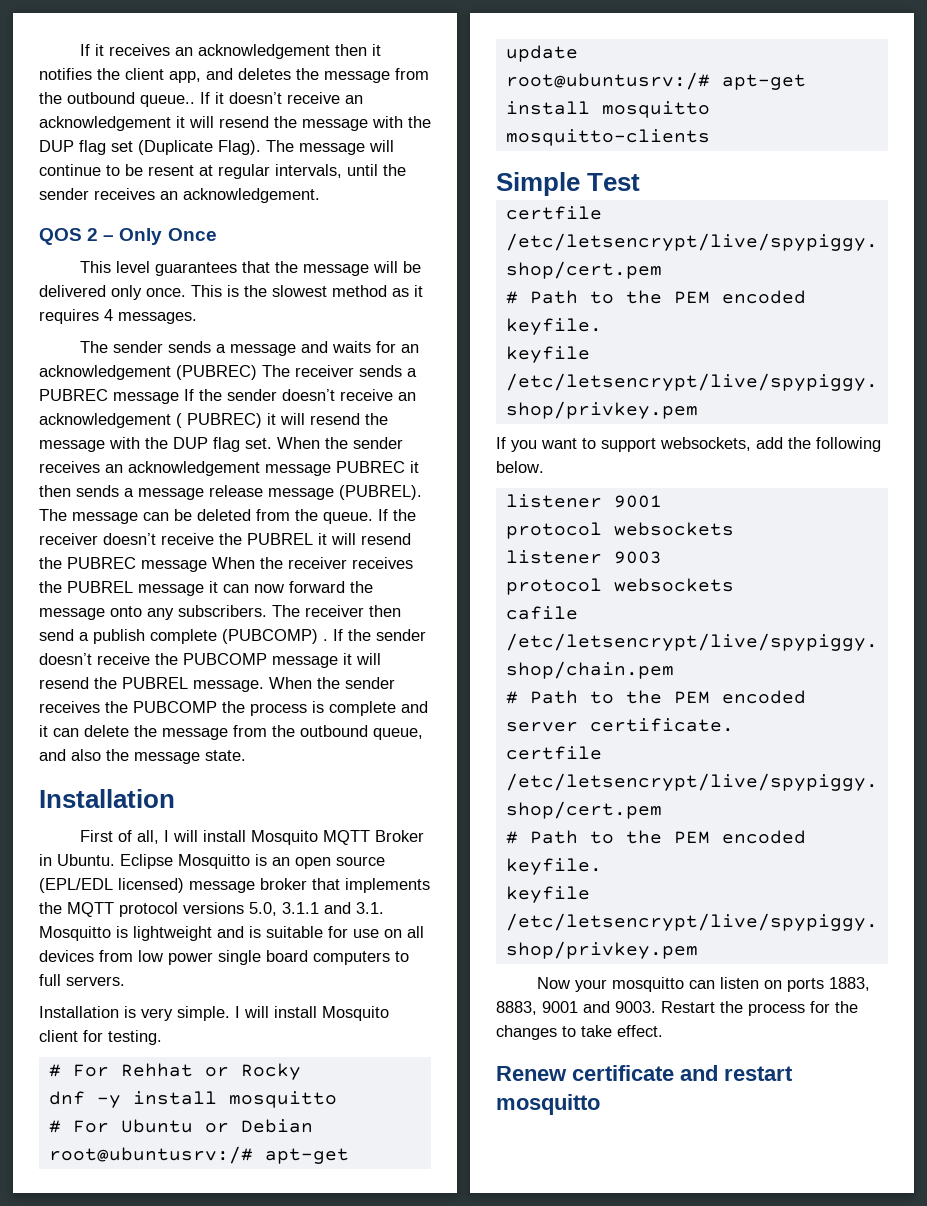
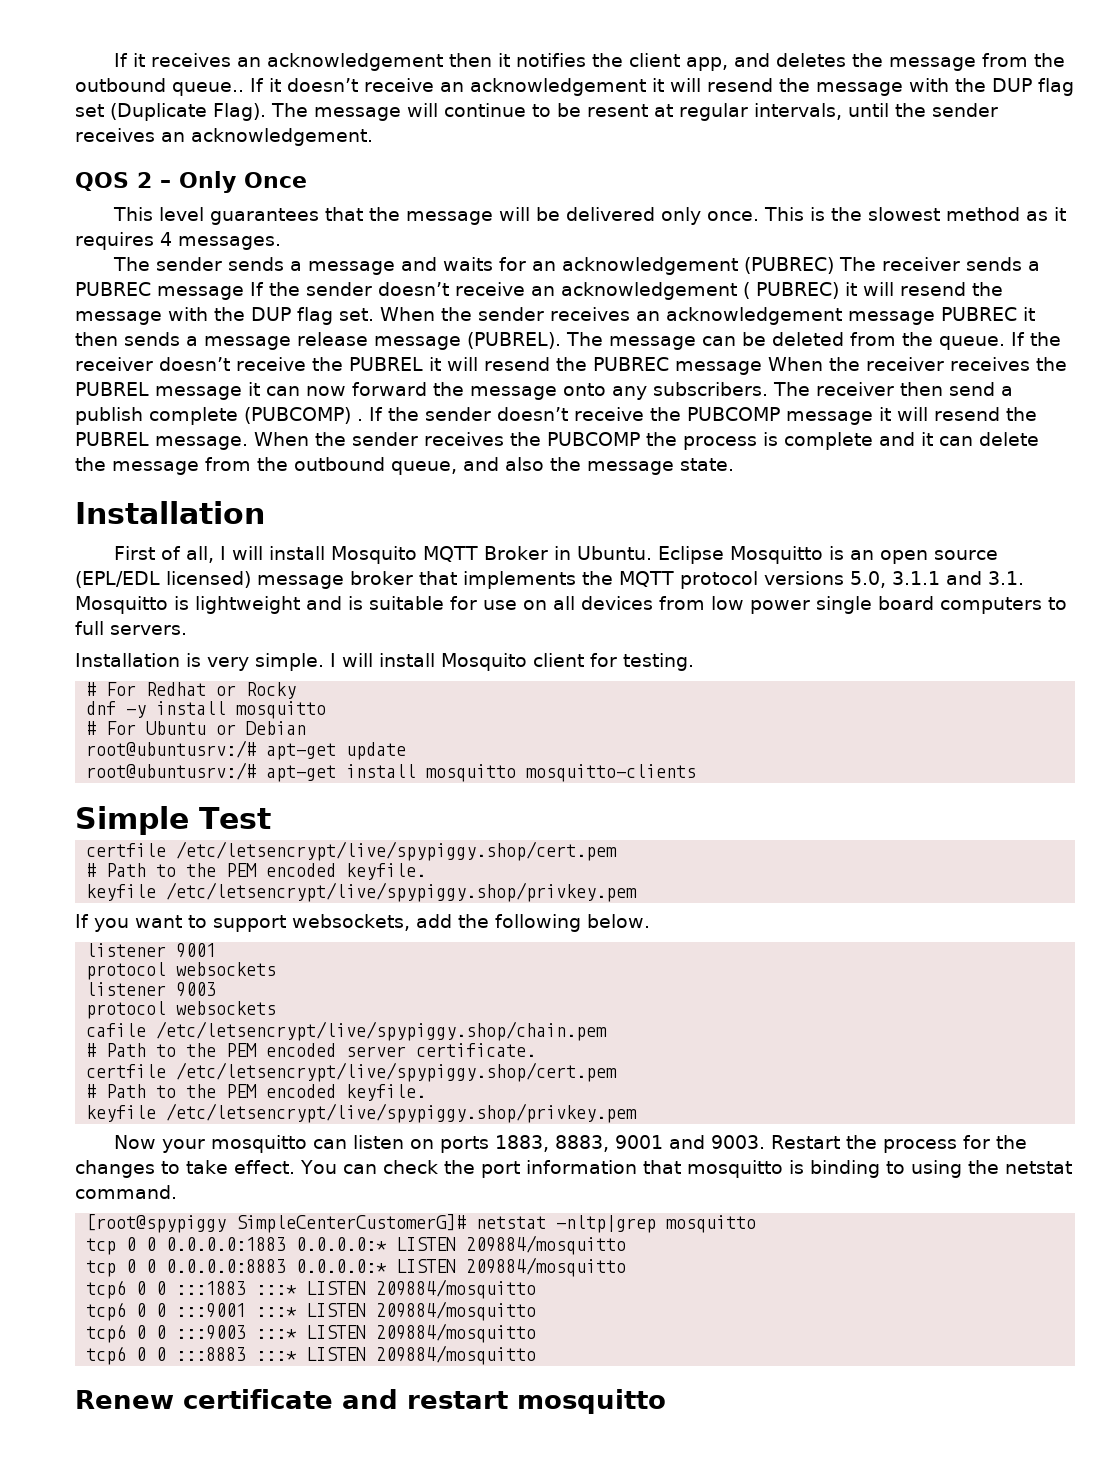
- # For Rehhat or Rocky
+ # For Redhat or Rocky
+ You can check the port information that mosquitto is binding to using the netstat command.
+ [root@spypiggy SimpleCenterCustomerG]# netstat -nltp|grep mosquitto
+ tcp 0 0 0.0.0.0:1883 0.0.0.0:* LISTEN 209884/mosquitto
+ tcp 0 0 0.0.0.0:8883 0.0.0.0:* LISTEN 209884/mosquitto
+ tcp6 0 0 :::1883 :::* LISTEN 209884/mosquitto
+ tcp6 0 0 :::9001 :::* LISTEN 209884/mosquitto
+ tcp6 0 0 :::9003 :::* LISTEN 209884/mosquitto
+ tcp6 0 0 :::8883 :::* LISTEN 209884/mosquitto

